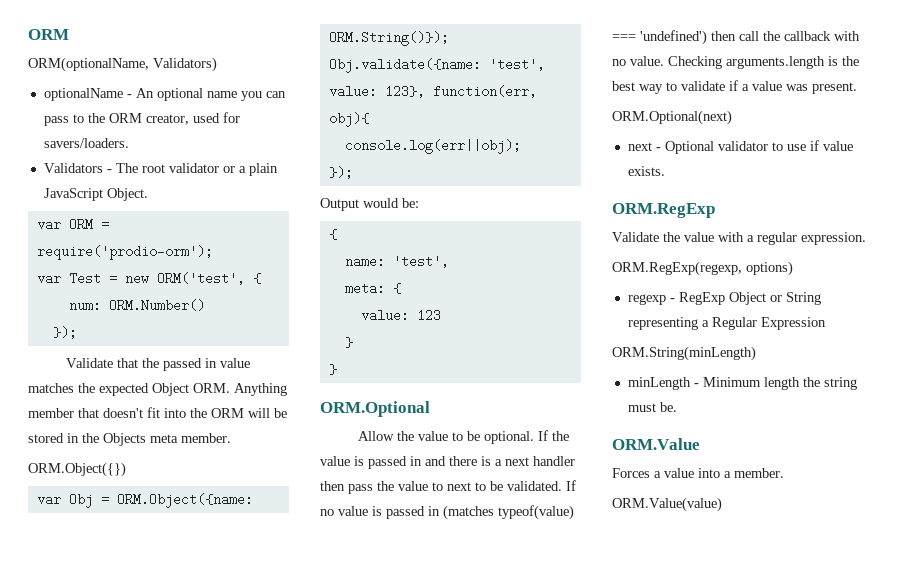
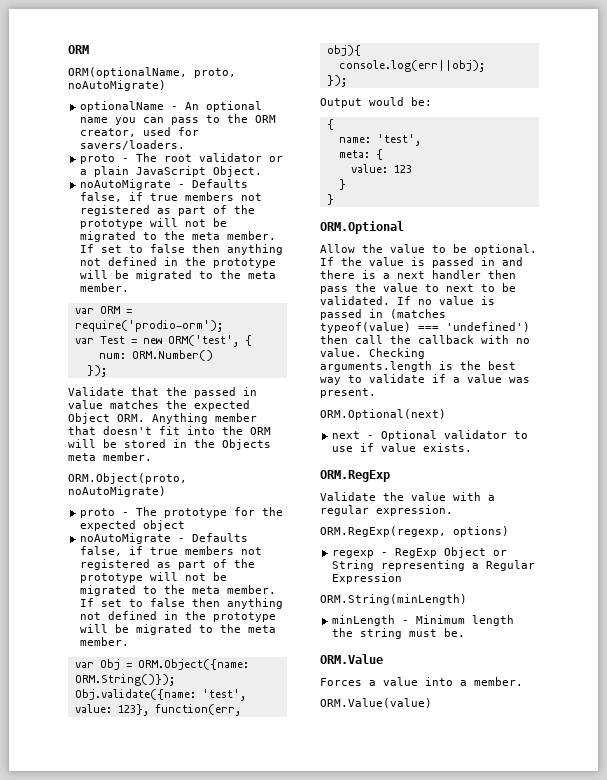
- ORM(optionalName, Validators)
+ ORM(optionalName, proto, noAutoMigrate)
- Validators - The root validator or a plain JavaScript Object.
+ proto - The root validator or a plain JavaScript Object.
+ noAutoMigrate - Defaults false, if true members not registered as part of the prototype will not be migrated to the meta member. If set to false then anything not defined in the prototype will be migrated to the meta member.
- ORM.Object({})
+ ORM.Object(proto, noAutoMigrate)
+ proto - The prototype for the expected object
+ noAutoMigrate - Defaults false, if true members not registered as part of the prototype will not be migrated to the meta member. If set to false then anything not defined in the prototype will be migrated to the meta member.

